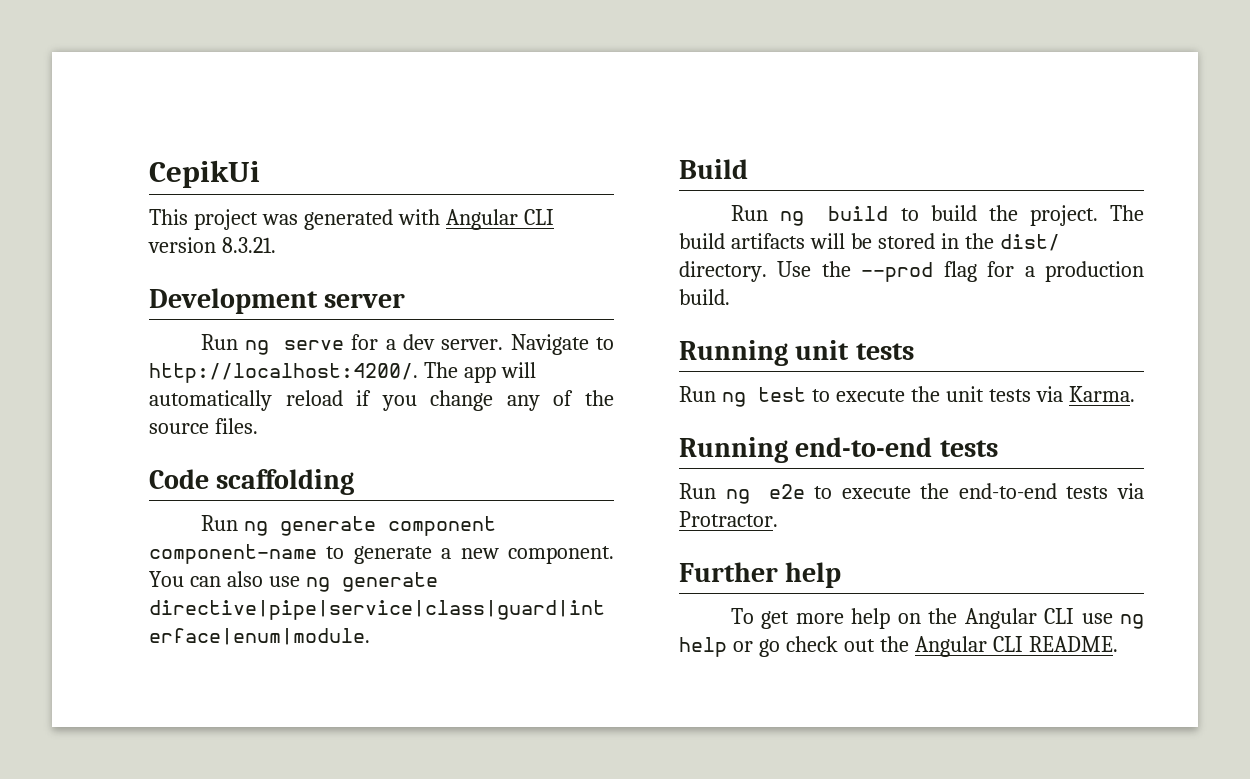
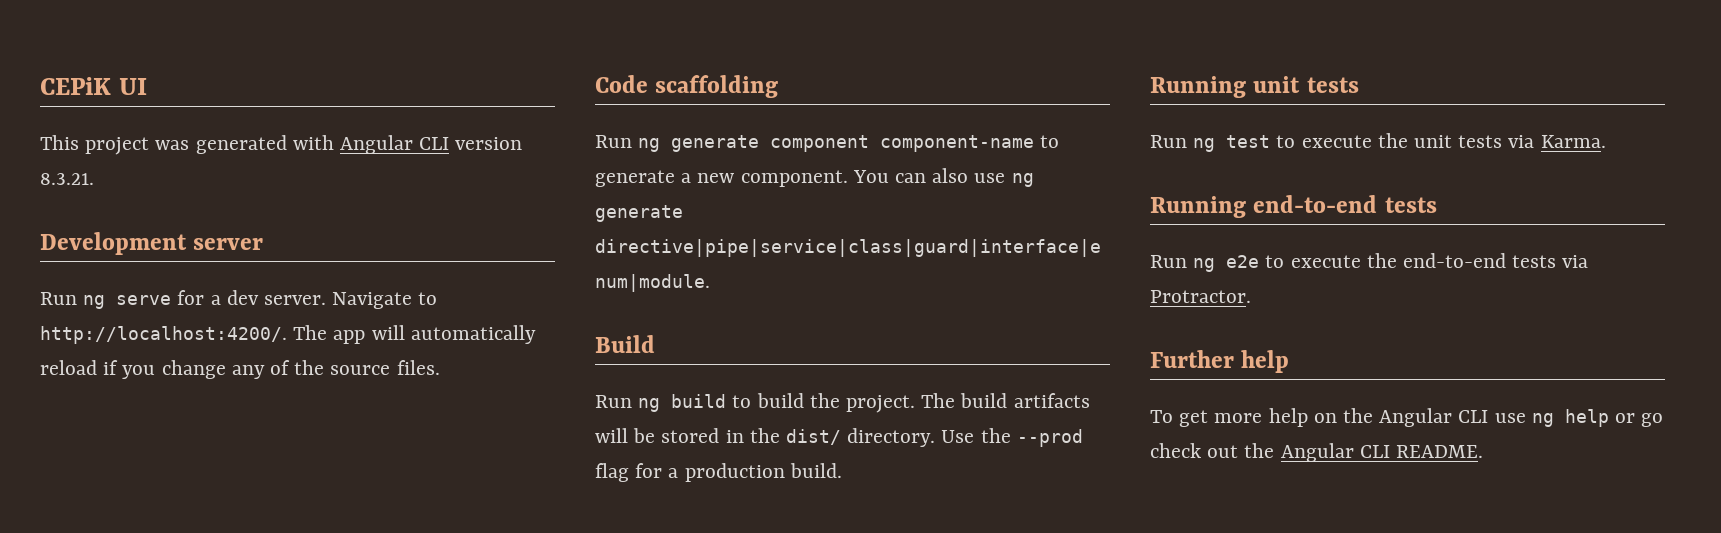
- CepikUi
+ CEPiK UI

